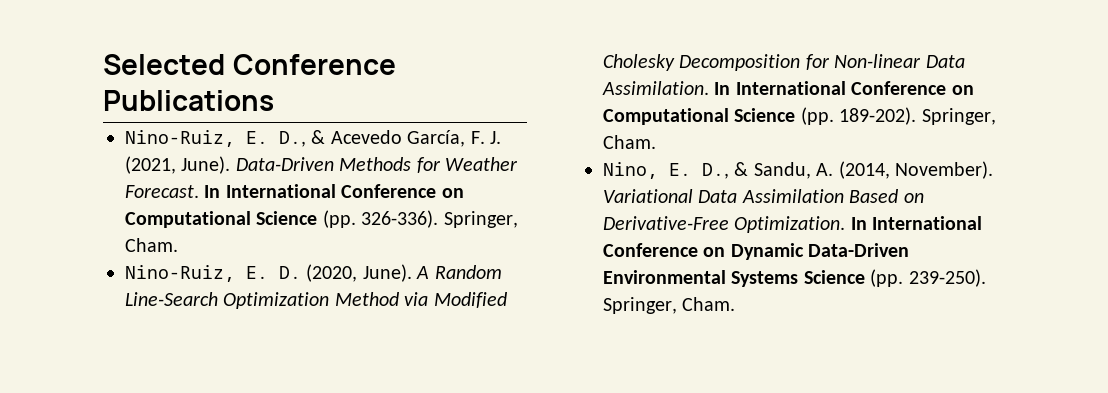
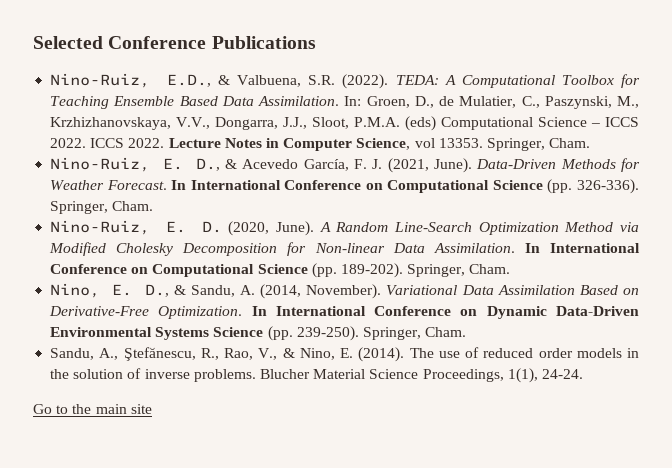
+ Nino-Ruiz, E.D., & Valbuena, S.R. (2022). TEDA: A Computational Toolbox for Teaching Ensemble Based Data Assimilation. In: Groen, D., de Mulatier, C., Paszynski, M., Krzhizhanovskaya, V.V., Dongarra, J.J., Sloot, P.M.A. (eds) Computational Science – ICCS 2022. ICCS 2022. Lecture Notes in Computer Science, vol 13353. Springer, Cham.
+ Sandu, A., Ştefănescu, R., Rao, V., & Nino, E. (2014). The use of reduced order models in the solution of inverse problems. Blucher Material Science Proceedings, 1(1), 24-24.
+ Go to the main site

